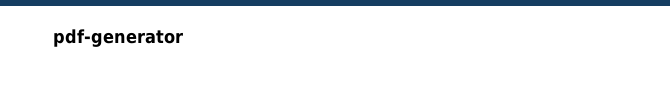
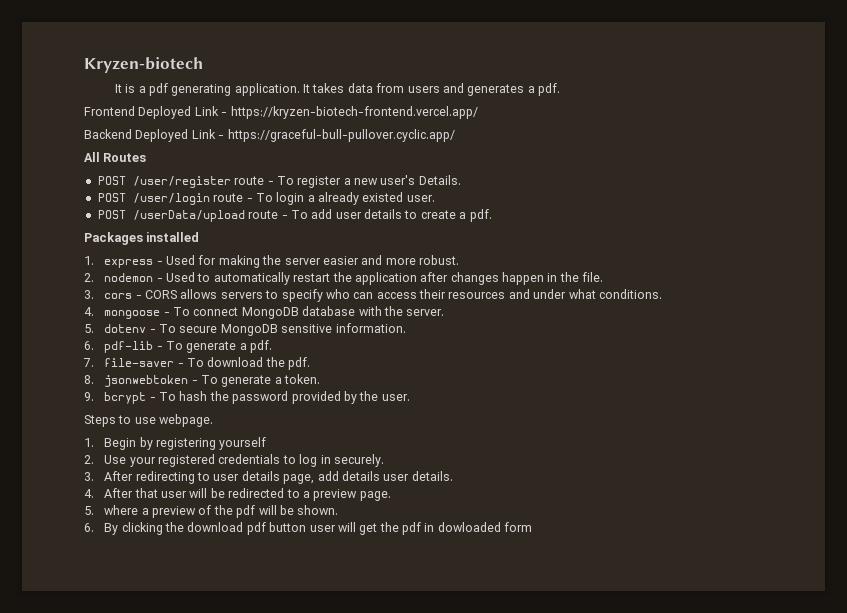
- pdf-generator
+ Kryzen-biotech
+ It is a pdf generating application. It takes data from users and generates a pdf.
+ Frontend Deployed Link - https://kryzen-biotech-frontend.vercel.app/
+ Backend Deployed Link - https://graceful-bull-pullover.cyclic.app/
+ All Routes
+ POST /user/register route - To register a new user's Details.
+ POST /user/login route - To login a already existed user.
+ POST /userData/upload route - To add user details to create a pdf.
+ Packages installed
+ 1. express - Used for making the server easier and more robust.
+ 2. nodemon - Used to automatically restart the application after changes happen in the file.
+ 3. cors - CORS allows servers to specify who can access their resources and under what conditions.
+ 4. mongoose - To connect MongoDB database with the server.
+ 5. dotenv - To secure MongoDB sensitive information.
+ 6. pdf-lib - To generate a pdf.
+ 7. file-saver - To download the pdf.
+ 8. jsonwebtoken - To generate a token.
+ 9. bcrypt - To hash the password provided by the user.
+ Steps to use webpage.
+ 1. Begin by registering yourself
+ 2. Use your registered credentials to log in securely.
+ 3. After redirecting to user details page, add details user details.
+ 4. After that user will be redirected to a preview page.
+ 5. where a preview of the pdf will be shown.
+ 6. By clicking the download pdf button user will get the pdf in dowloaded form

